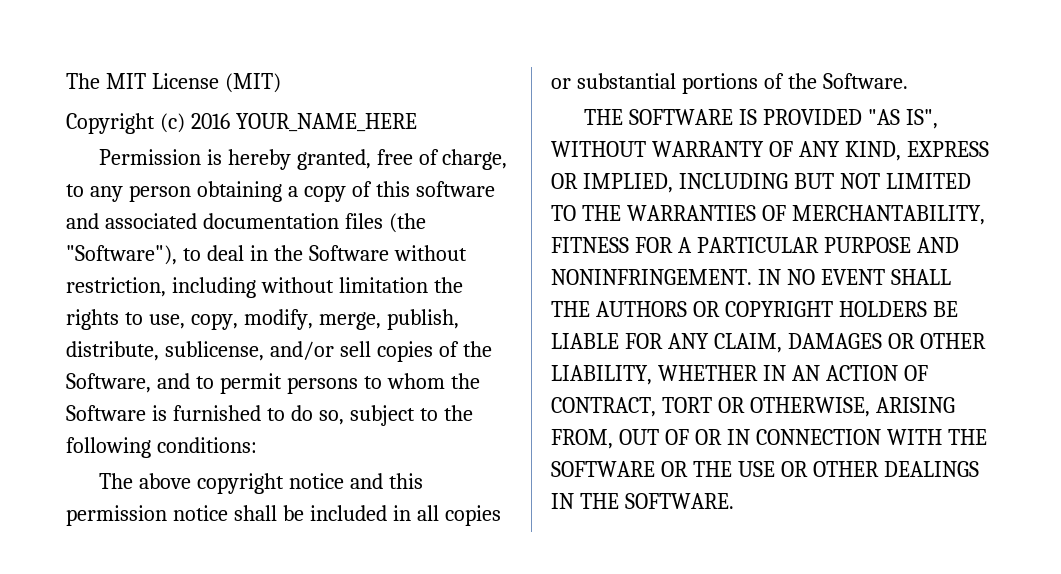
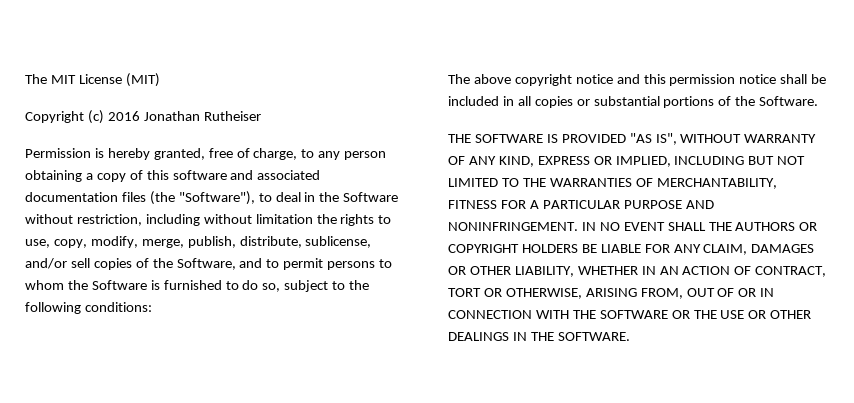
- Copyright (c) 2016 YOUR_NAME_HERE
+ Copyright (c) 2016 Jonathan Rutheiser

